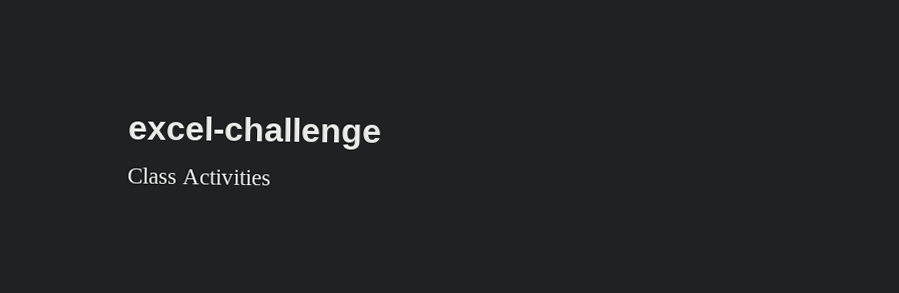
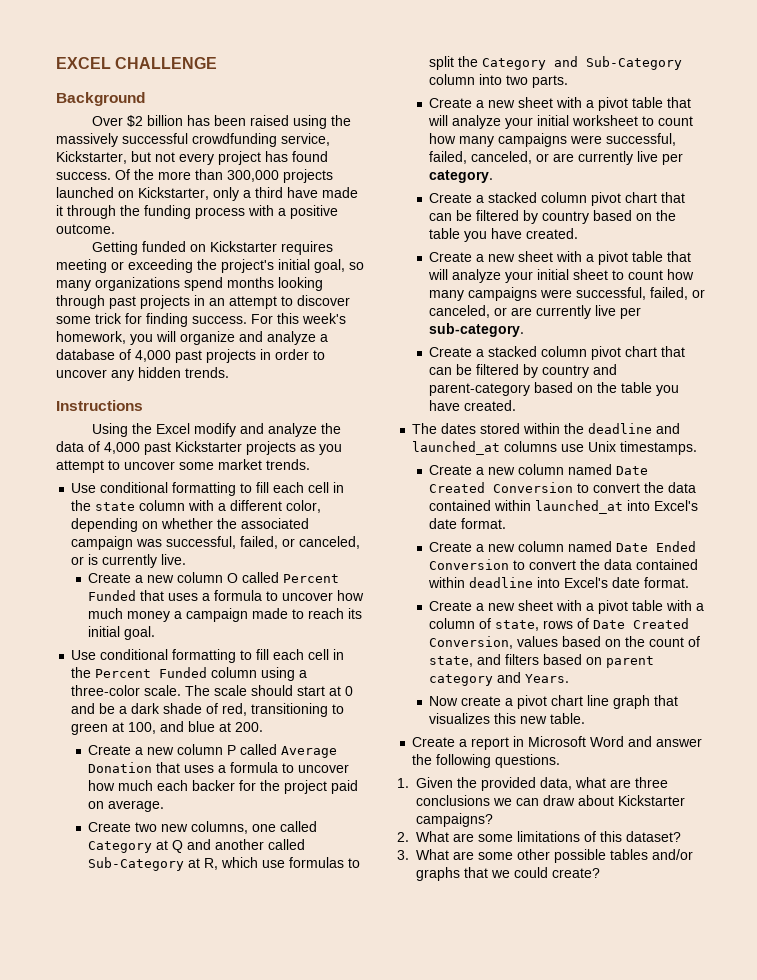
- excel-challenge
- Class Activities
+ EXCEL CHALLENGE
+ Background
+ Over $2 billion has been raised using the massively successful crowdfunding service, Kickstarter, but not every project has found success. Of the more than 300,000 projects launched on Kickstarter, only a third have made it through the funding process with a positive outcome.
+ Getting funded on Kickstarter requires meeting or exceeding the project's initial goal, so many organizations spend months looking through past projects in an attempt to discover some trick for finding success. For this week's homework, you will organize and analyze a database of 4,000 past projects in order to uncover any hidden trends.
+ Instructions
+ Using the Excel modify and analyze the data of 4,000 past Kickstarter projects as you attempt to uncover some market trends.
+ Use conditional formatting to fill each cell in the state column with a different color, depending on whether the associated campaign was successful, failed, or canceled, or is currently live.
+ Create a new column O called Percent Funded that uses a formula to uncover how much money a campaign made to reach its initial goal.
+ Use conditional formatting to fill each cell in the Percent Funded column using a three-color scale. The scale should start at 0 and be a dark shade of red, transitioning to green at 100, and blue at 200.
+ Create a new column P called Average Donation that uses a formula to uncover how much each backer for the project paid on average.
+ Create two new columns, one called Category at Q and another called Sub-Category at R, which use formulas to split the Category and Sub-Category column into two parts.
+ Create a new sheet with a pivot table that will analyze your initial worksheet to count how many campaigns were successful, failed, canceled, or are currently live per category.
+ Create a stacked column pivot chart that can be filtered by country based on the table you have created.
+ Create a new sheet with a pivot table that will analyze your initial sheet to count how many campaigns were successful, failed, or canceled, or are currently live per sub-category.
+ Create a stacked column pivot chart that can be filtered by country and parent-category based on the table you have created.
+ The dates stored within the deadline and launched_at columns use Unix timestamps.
+ Create a new column named Date Created Conversion to convert the data contained within launched_at into Excel's date format.
+ Create a new column named Date Ended Conversion to convert the data contained within deadline into Excel's date format.
+ Create a new sheet with a pivot table with a column of state, rows of Date Created Conversion, values based on the count of state, and filters based on parent category and Years.
+ Now create a pivot chart line graph that visualizes this new table.
+ Create a report in Microsoft Word and answer the following questions.
+ 1. Given the provided data, what are three conclusions we can draw about Kickstarter campaigns?
+ 2. What are some limitations of this dataset?
+ 3. What are some other possible tables and/or graphs that we could create?

